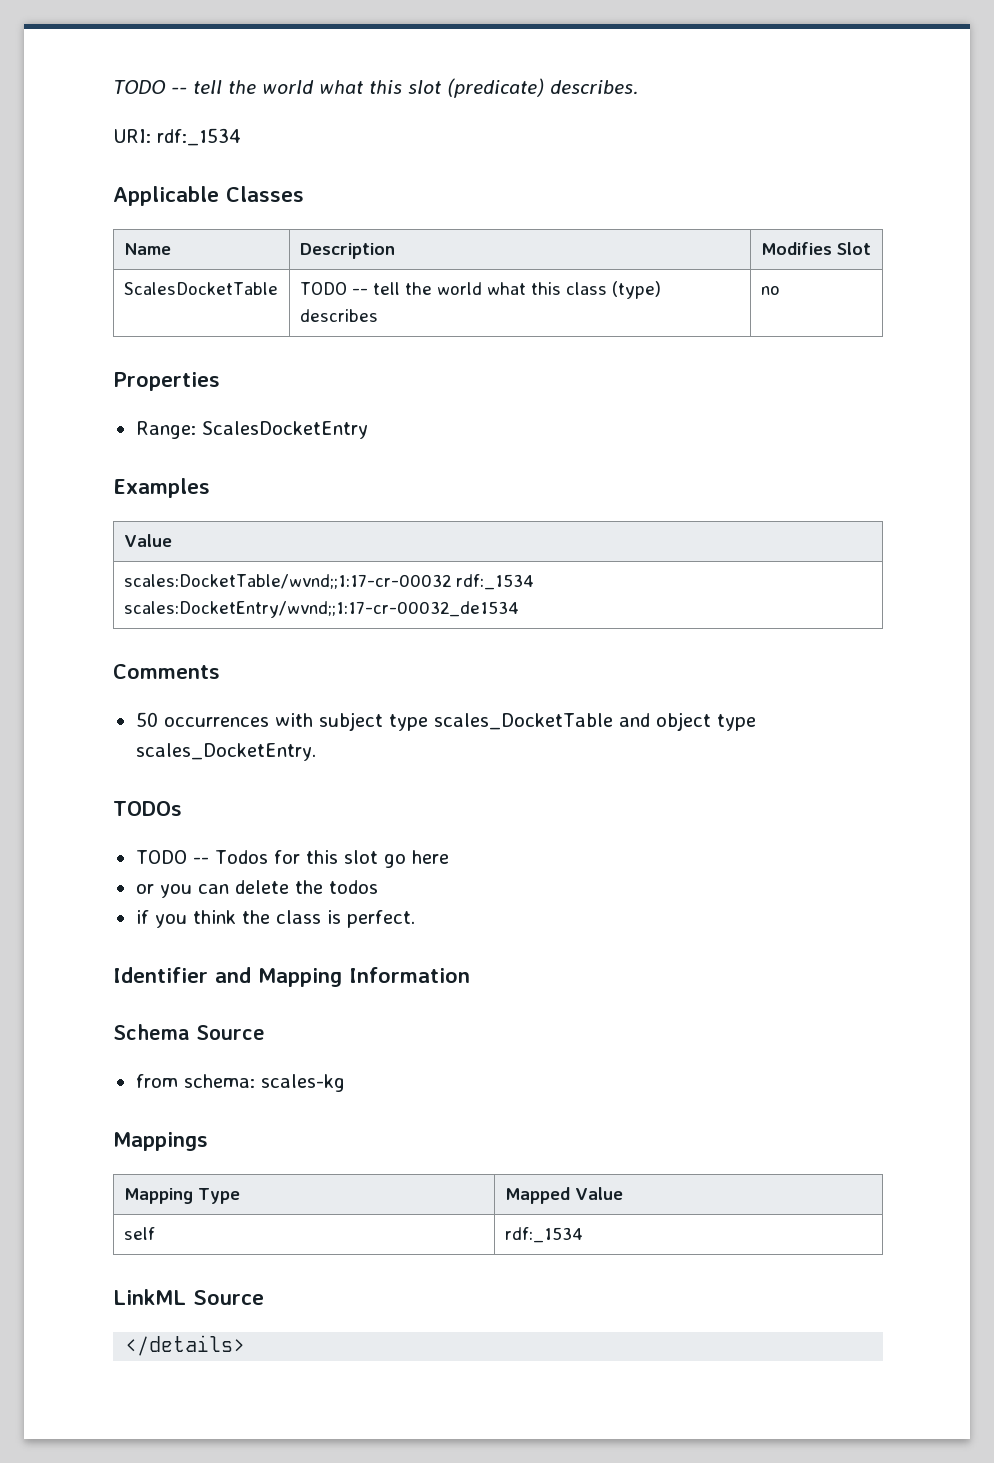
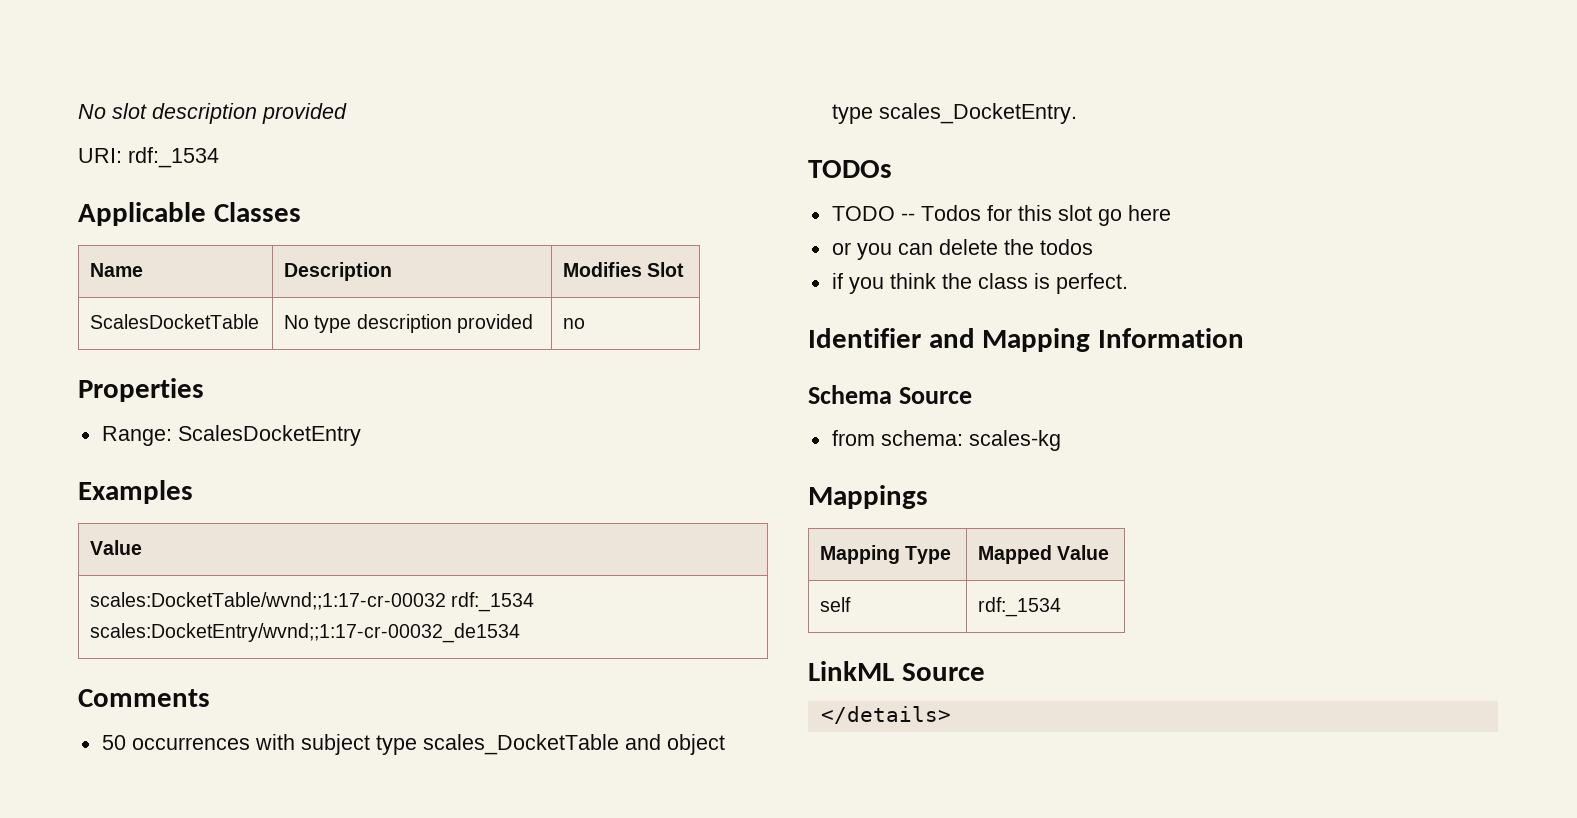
- TODO -- tell the world what this slot (predicate) describes.
+ No slot description provided
- ScalesDocketTable | TODO -- tell the world what this class (type) describes | no
+ ScalesDocketTable | No type description provided | no

